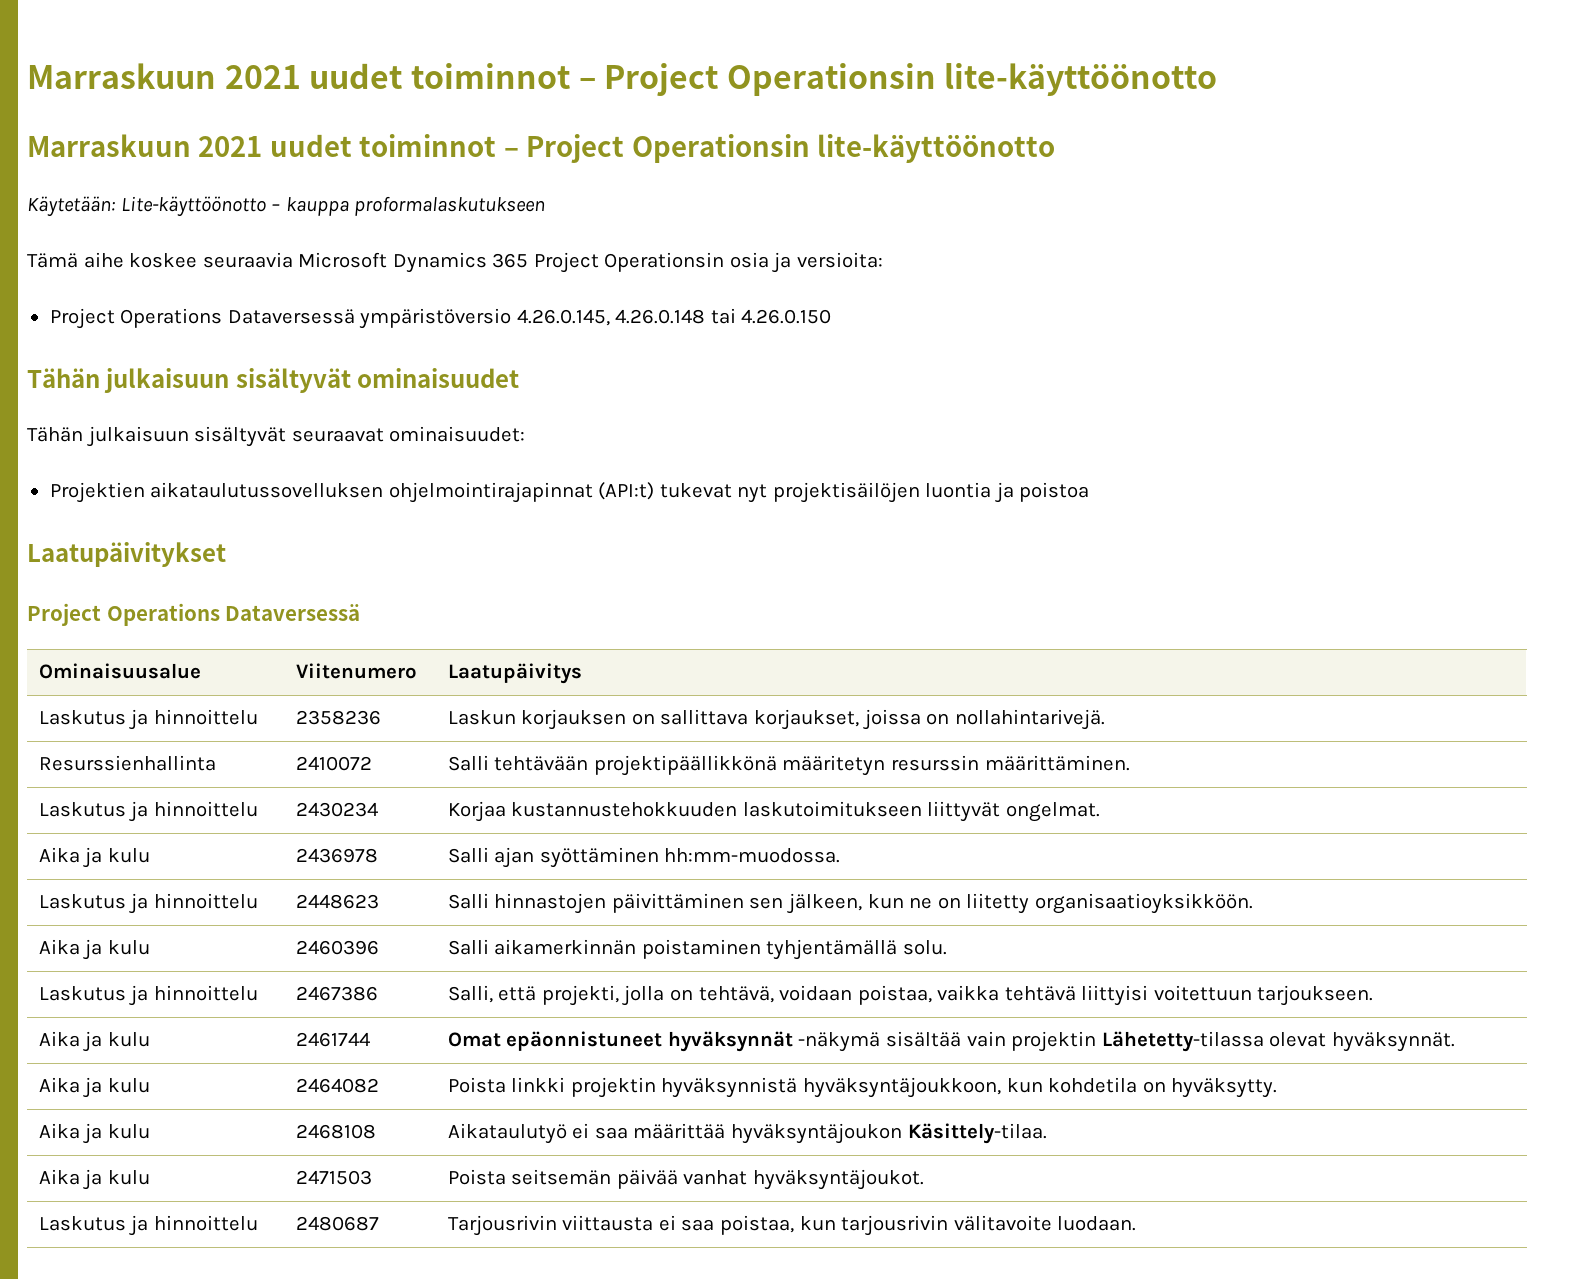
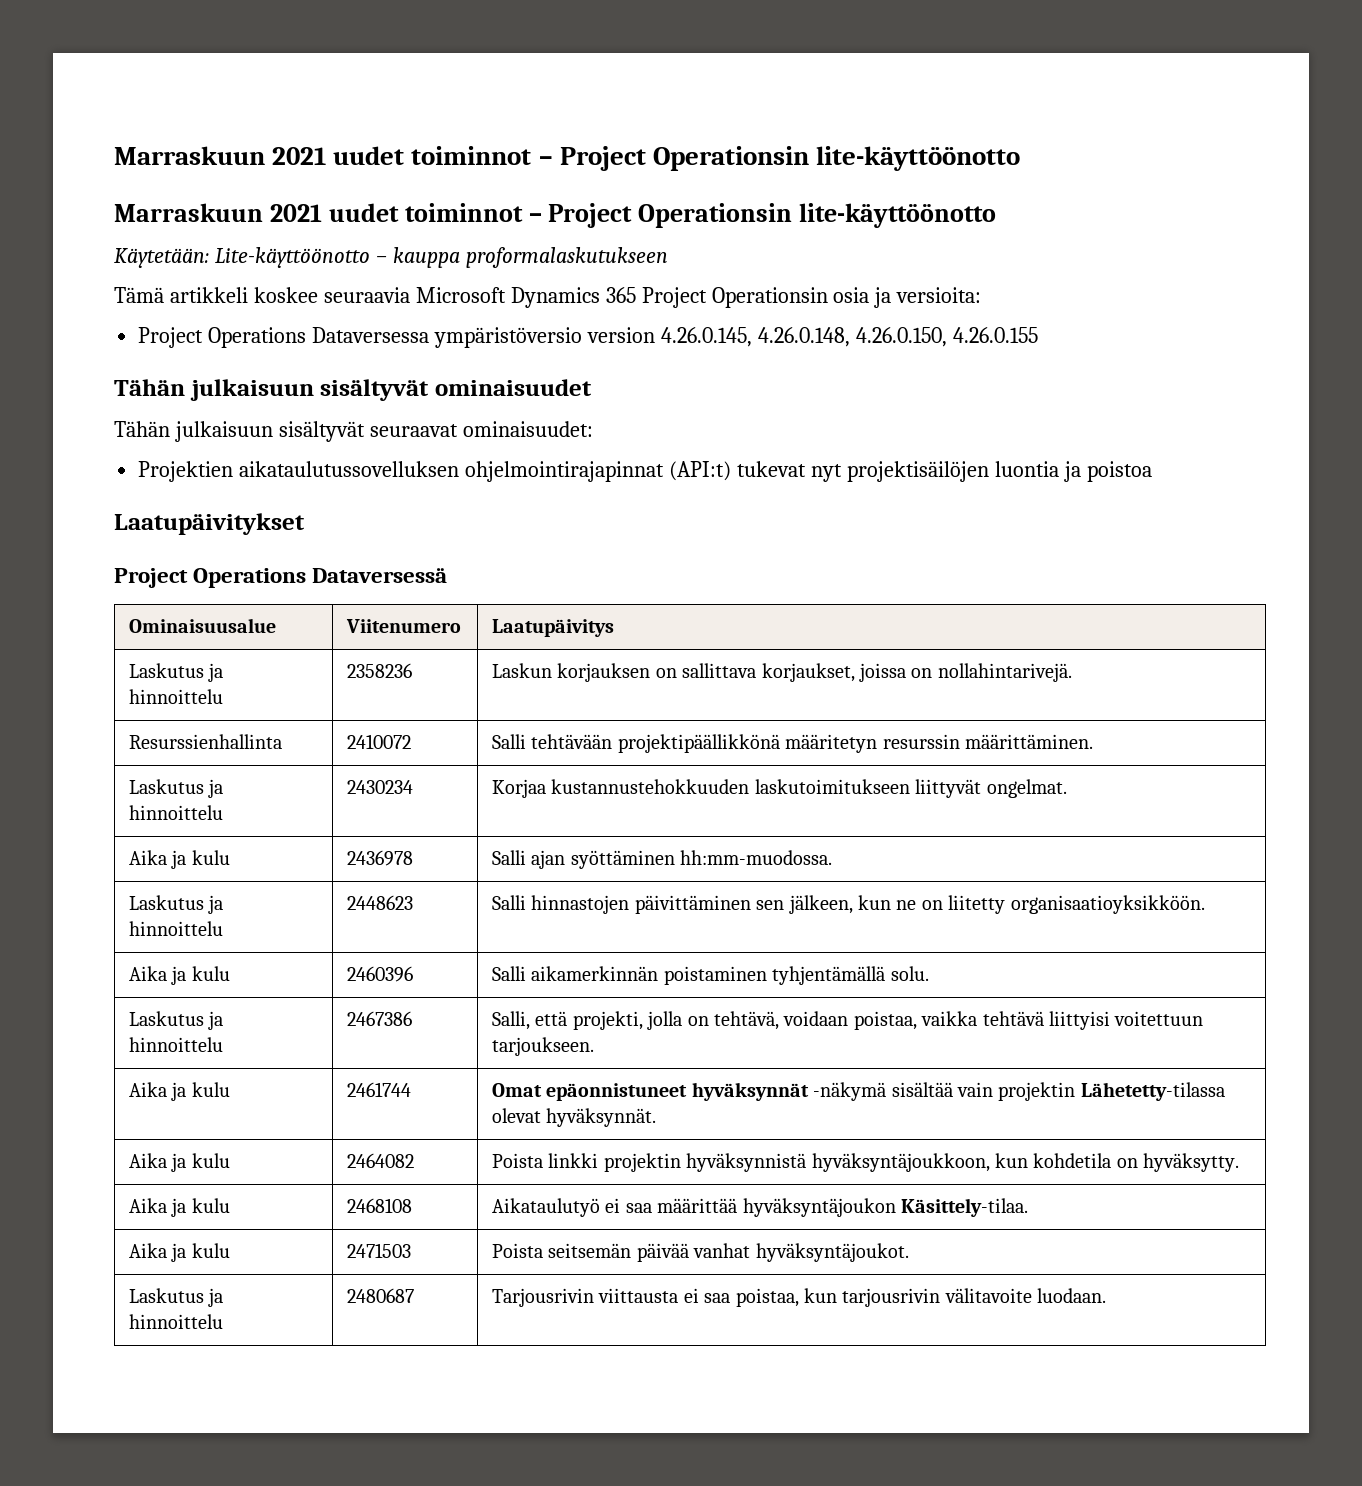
- Tämä aihe koskee seuraavia Microsoft Dynamics 365 Project Operationsin osia ja versioita:
+ Tämä artikkeli koskee seuraavia Microsoft Dynamics 365 Project Operationsin osia ja versioita:
- Project Operations Dataversessä ympäristöversio 4.26.0.145, 4.26.0.148 tai 4.26.0.150
+ Project Operations Dataversessa ympäristöversio version 4.26.0.145, 4.26.0.148, 4.26.0.150, 4.26.0.155

